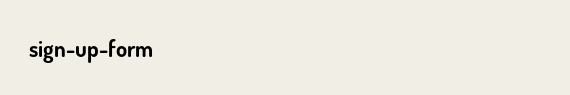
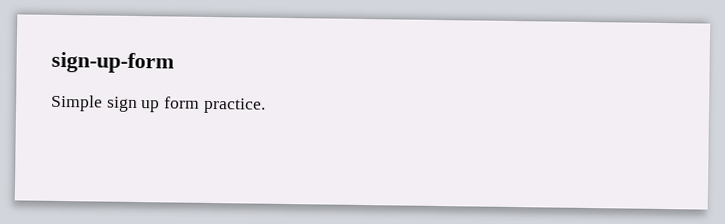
+ Simple sign up form practice.

